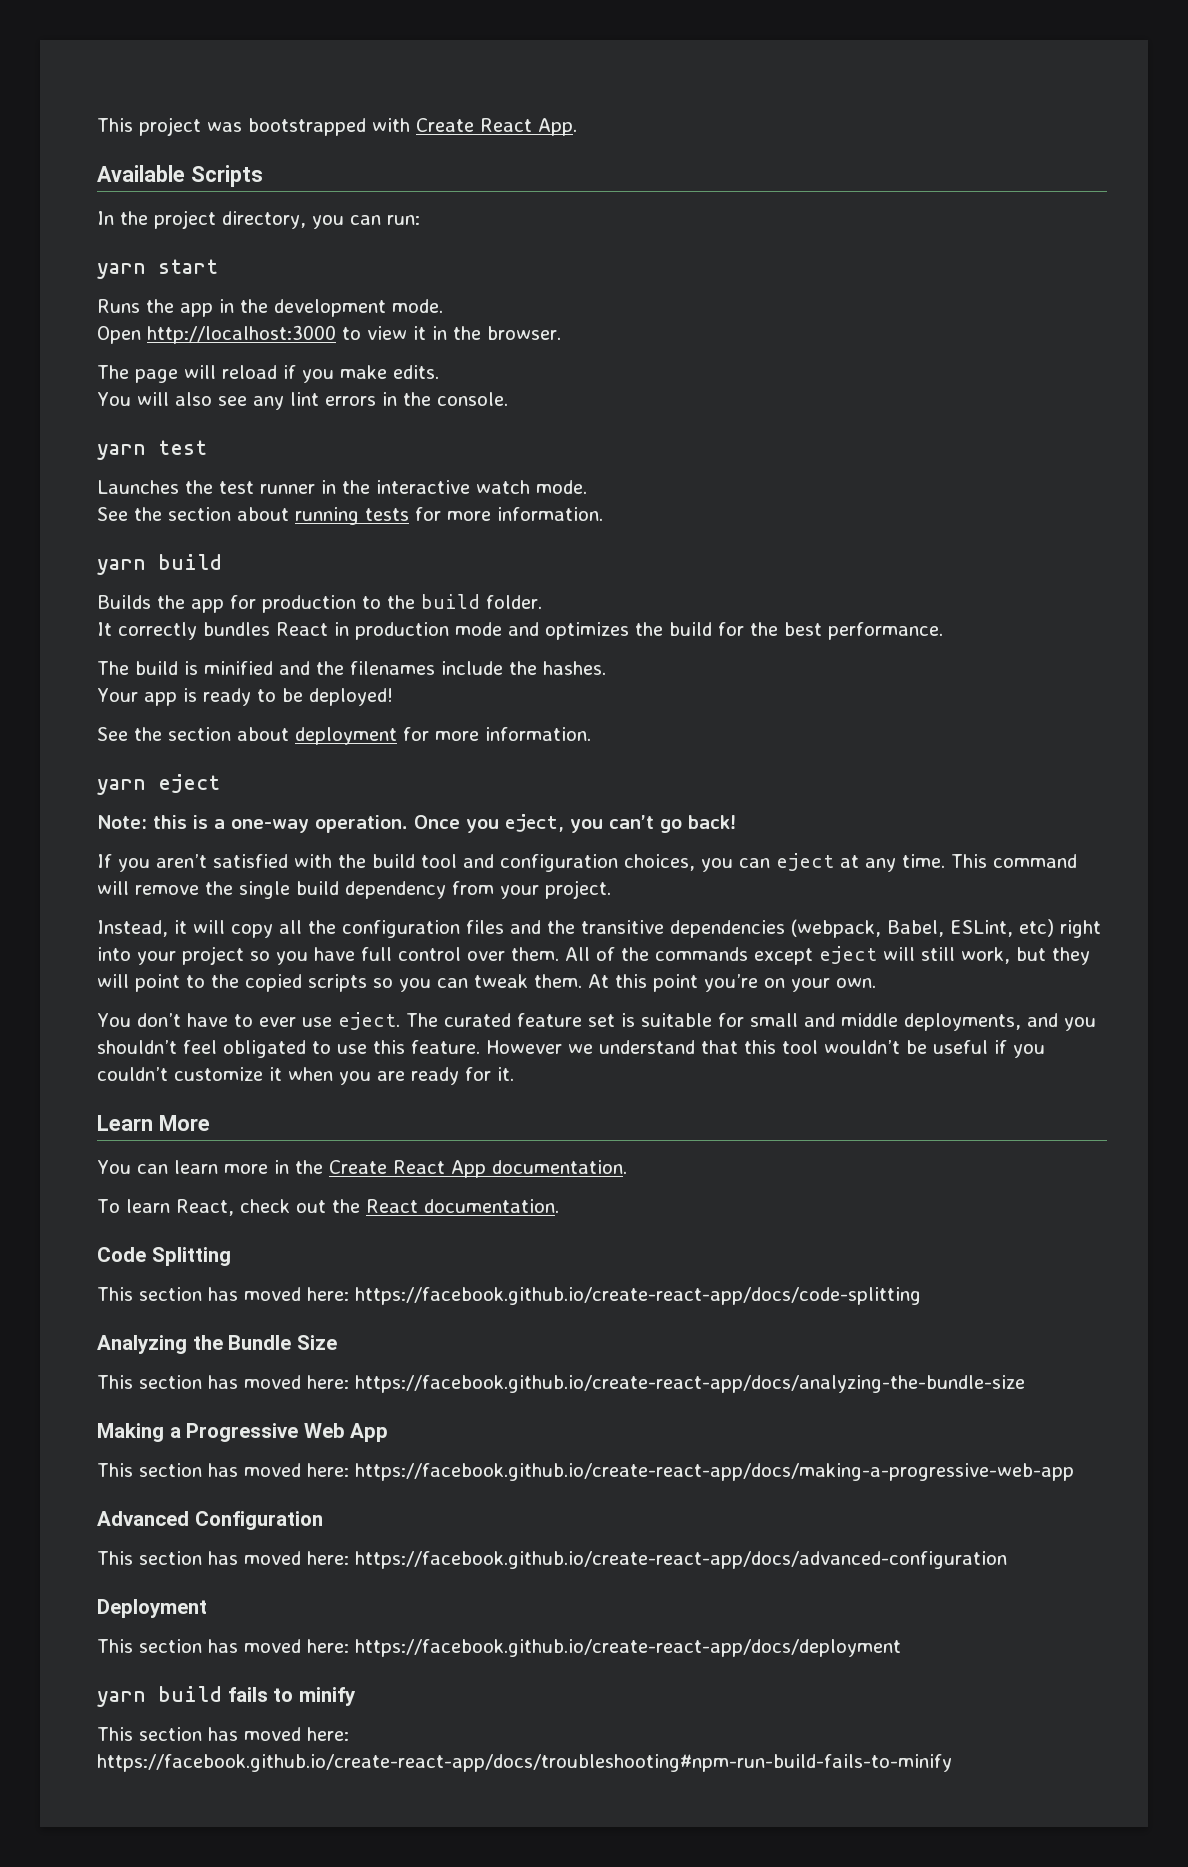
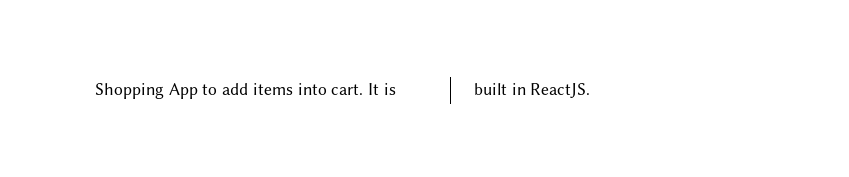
- This project was bootstrapped with Create React App.
- Available Scripts
- In the project directory, you can run:
- yarn start
- Runs the app in the development mode.
- Open http://localhost:3000 to view it in the browser.
- The page will reload if you make edits.
- You will also see any lint errors in the console.
- yarn test
- Launches the test runner in the interactive watch mode.
- See the section about running tests for more information.
- yarn build
- Builds the app for production to the build folder.
- It correctly bundles React in production mode and optimizes the build for the best performance.
- The build is minified and the filenames include the hashes.
- Your app is ready to be deployed!
- See the section about deployment for more information.
- yarn eject
- Note: this is a one-way operation. Once you eject, you can’t go back!
- If you aren’t satisfied with the build tool and configuration choices, you can eject at any time. This command will remove the single build dependency from your project.
- Instead, it will copy all the configuration files and the transitive dependencies (webpack, Babel, ESLint, etc) right into your project so you have full control over them. All of the commands except eject will still work, but they will point to the copied scripts so you can tweak them. At this point you’re on your own.
- You don’t have to ever use eject. The curated feature set is suitable for small and middle deployments, and you shouldn’t feel obligated to use this feature. However we understand that this tool wouldn’t be useful if you couldn’t customize it when you are ready for it.
- Learn More
- You can learn more in the Create React App documentation.
- To learn React, check out the React documentation.
- Code Splitting
- This section has moved here: https://facebook.github.io/create-react-app/docs/code-splitting
- Analyzing the Bundle Size
- This section has moved here: https://facebook.github.io/create-react-app/docs/analyzing-the-bundle-size
- Making a Progressive Web App
- This section has moved here: https://facebook.github.io/create-react-app/docs/making-a-progressive-web-app
- Advanced Configuration
- This section has moved here: https://facebook.github.io/create-react-app/docs/advanced-configuration
- Deployment
- This section has moved here: https://facebook.github.io/create-react-app/docs/deployment
- yarn build fails to minify
- This section has moved here: https://facebook.github.io/create-react-app/docs/troubleshooting#npm-run-build-fails-to-minify
+ Shopping App to add items into cart. It is built in ReactJS.

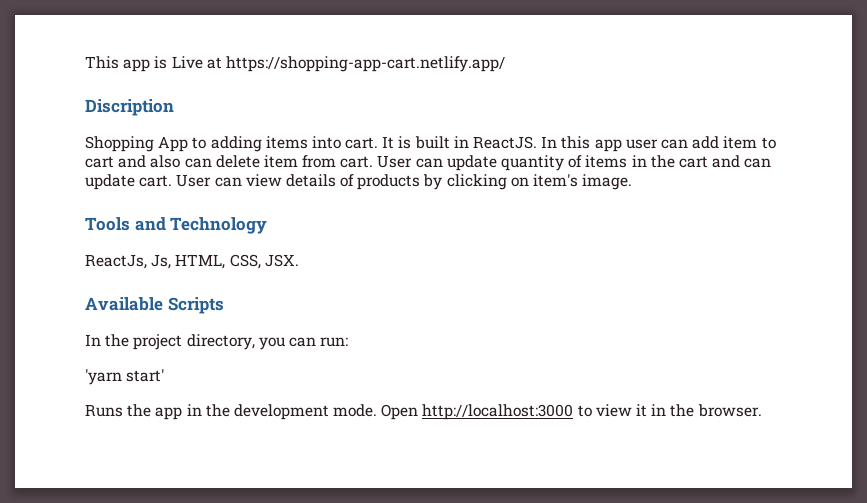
+ This app is Live at https://shopping-app-cart.netlify.app/
+ Discription
- Shopping App to add items into cart.
+ Shopping App to adding items into cart.
+ In this app user can add item to cart and also can delete item from cart. User can update quantity of items in the cart and can update cart. User can view details of products by clicking on item's image.
+ Tools and Technology
+ ReactJs, Js, HTML, CSS, JSX.
+ Available Scripts
+ In the project directory, you can run:
+ 'yarn start'
+ Runs the app in the development mode. Open http://localhost:3000 to view it in the browser.

